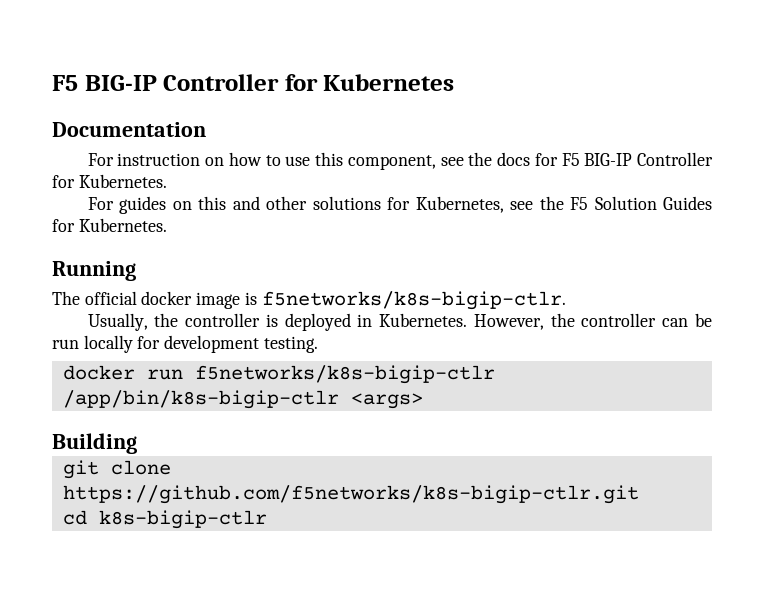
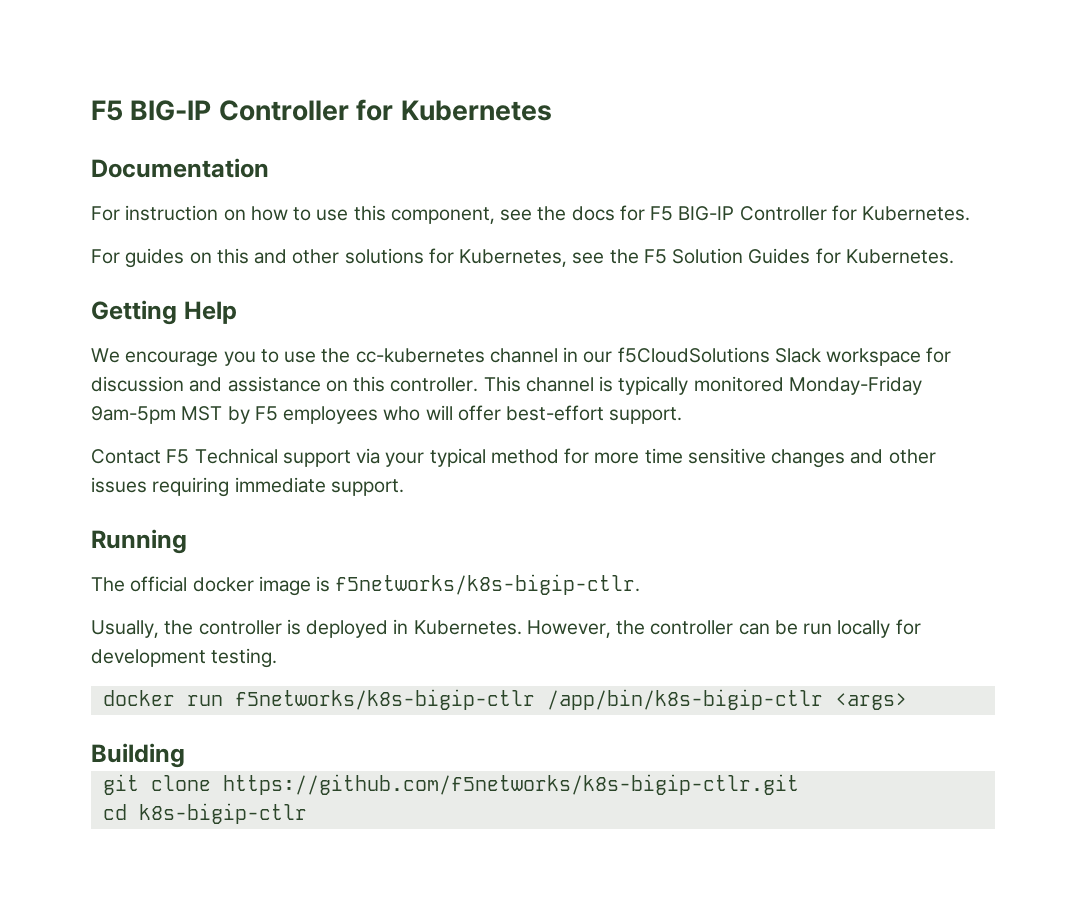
+ Getting Help
+ We encourage you to use the cc-kubernetes channel in our f5CloudSolutions Slack workspace for discussion and assistance on this controller. This channel is typically monitored Monday-Friday 9am-5pm MST by F5 employees who will offer best-effort support.
+ Contact F5 Technical support via your typical method for more time sensitive changes and other issues requiring immediate support.

